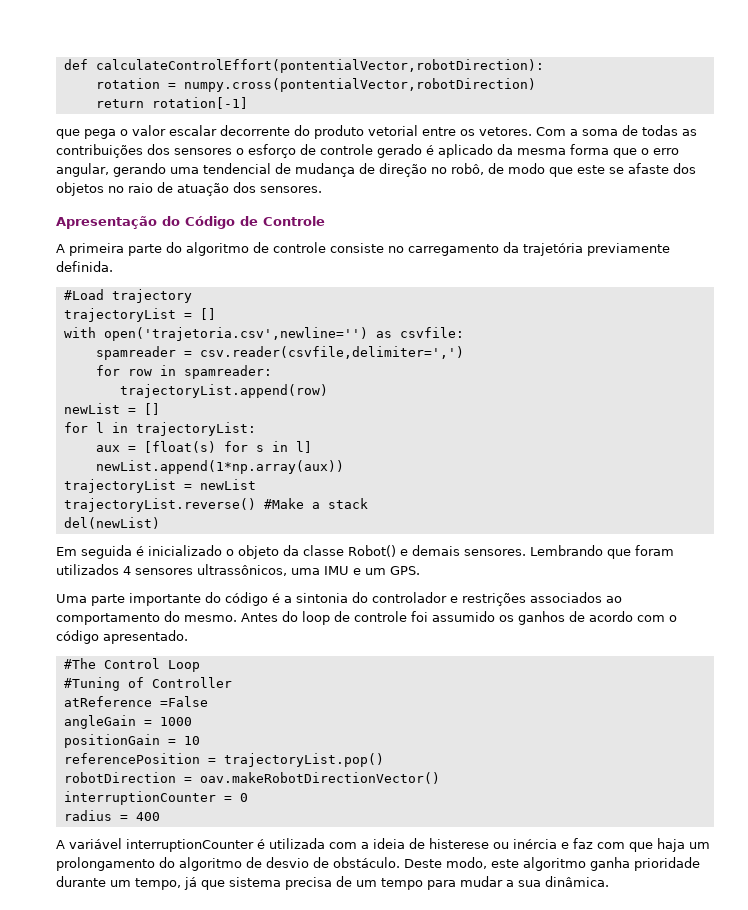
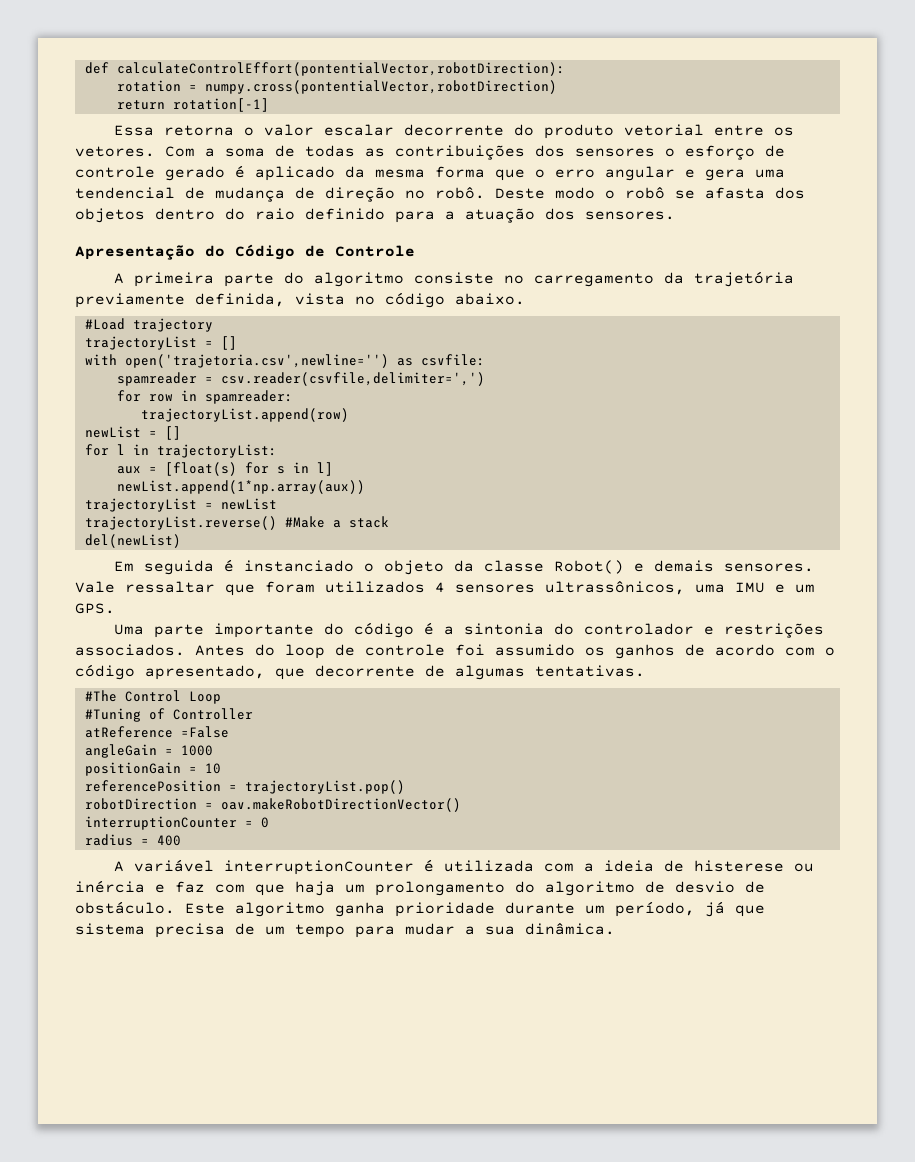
- que pega o valor escalar decorrente do produto vetorial entre os vetores.
+ Essa retorna o valor escalar decorrente do produto vetorial entre os vetores.
- Com a soma de todas as contribuições dos sensores o esforço de controle gerado é aplicado da mesma forma que o erro angular, gerando uma tendencial de mudança de direção no robô, de modo que este se afaste dos objetos no raio de atuação dos sensores.
+ Com a soma de todas as contribuições dos sensores o esforço de controle gerado é aplicado da mesma forma que o erro angular e gera uma tendencial de mudança de direção no robô. Deste modo o robô se afasta dos objetos dentro do raio definido para a atuação dos sensores.
- A primeira parte do algoritmo de controle consiste no carregamento da trajetória previamente definida.
+ A primeira parte do algoritmo consiste no carregamento da trajetória previamente definida, vista no código abaixo.
- Em seguida é inicializado o objeto da classe Robot() e demais sensores.
+ Em seguida é instanciado o objeto da classe Robot() e demais sensores.
- Lembrando que foram utilizados 4 sensores ultrassônicos, uma IMU e um GPS.
+ Vale ressaltar que foram utilizados 4 sensores ultrassônicos, uma IMU e um GPS.
- Uma parte importante do código é a sintonia do controlador e restrições associados ao comportamento do mesmo.
+ Uma parte importante do código é a sintonia do controlador e restrições associados.
- Antes do loop de controle foi assumido os ganhos de acordo com o código apresentado.
+ Antes do loop de controle foi assumido os ganhos de acordo com o código apresentado, que decorrente de algumas tentativas.
- Deste modo, este algoritmo ganha prioridade durante um tempo, já que sistema precisa de um tempo para mudar a sua dinâmica.
+ Este algoritmo ganha prioridade durante um período, já que sistema precisa de um tempo para mudar a sua dinâmica.

